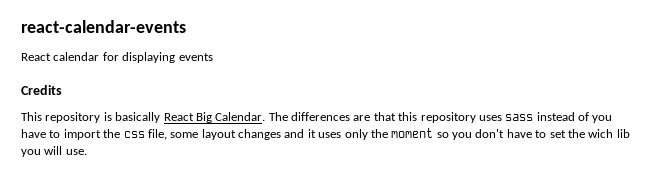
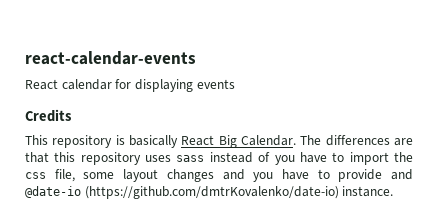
- The differences are that this repository uses sass instead of you have to import the css file, some layout changes and it uses only the moment so you don't have to set the wich lib you will use.
+ The differences are that this repository uses sass instead of you have to import the css file, some layout changes and you have to provide and @date-io (https://github.com/dmtrKovalenko/date-io) instance.

